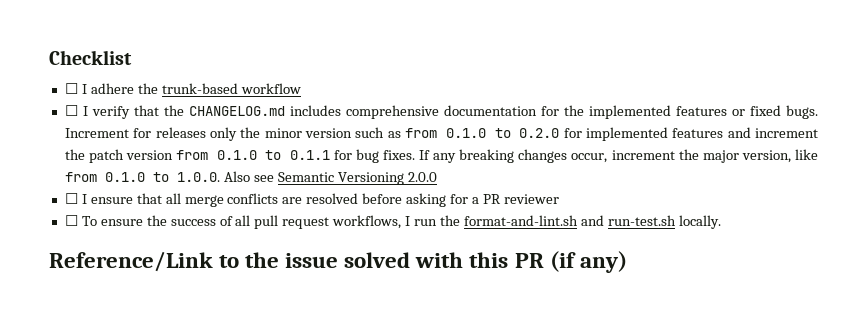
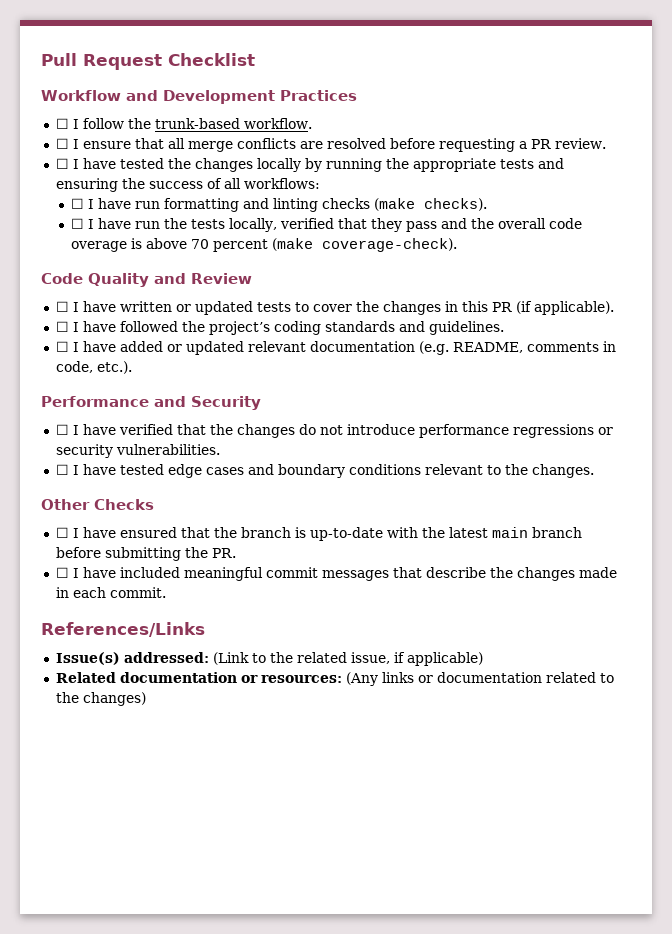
- Checklist
+ Pull Request Checklist
- ☐ I adhere the trunk-based workflow
- ☐ I verify that the CHANGELOG.md includes comprehensive documentation for the implemented features or fixed bugs. Increment for releases only the minor version such as from 0.1.0 to 0.2.0 for implemented features and increment the patch version from 0.1.0 to 0.1.1 for bug fixes. If any breaking changes occur, increment the major version, like from 0.1.0 to 1.0.0. Also see Semantic Versioning 2.0.0
+ Workflow and Development Practices
+ ☐ I follow the trunk-based workflow.
- ☐ I ensure that all merge conflicts are resolved before asking for a PR reviewer
- ☐ To ensure the success of all pull request workflows, I run the format-and-lint.sh and run-test.sh locally.
- Reference/Link to the issue solved with this PR (if any)
+ ☐ I ensure that all merge conflicts are resolved before requesting a PR review.
+ ☐ I have tested the changes locally by running the appropriate tests and ensuring the success of all workflows:
+ ☐ I have run formatting and linting checks (make checks).
+ ☐ I have run the tests locally, verified that they pass and the overall code overage is above 70 percent (make coverage-check).
+ Code Quality and Review
+ ☐ I have written or updated tests to cover the changes in this PR (if applicable).
+ ☐ I have followed the project’s coding standards and guidelines.
+ ☐ I have added or updated relevant documentation (e.g. README, comments in code, etc.).
+ Performance and Security
+ ☐ I have verified that the changes do not introduce performance regressions or security vulnerabilities.
+ ☐ I have tested edge cases and boundary conditions relevant to the changes.
+ Other Checks
+ ☐ I have ensured that the branch is up-to-date with the latest main branch before submitting the PR.
+ ☐ I have included meaningful commit messages that describe the changes made in each commit.
+ References/Links
+ Issue(s) addressed: (Link to the related issue, if applicable)
+ Related documentation or resources: (Any links or documentation related to the changes)

